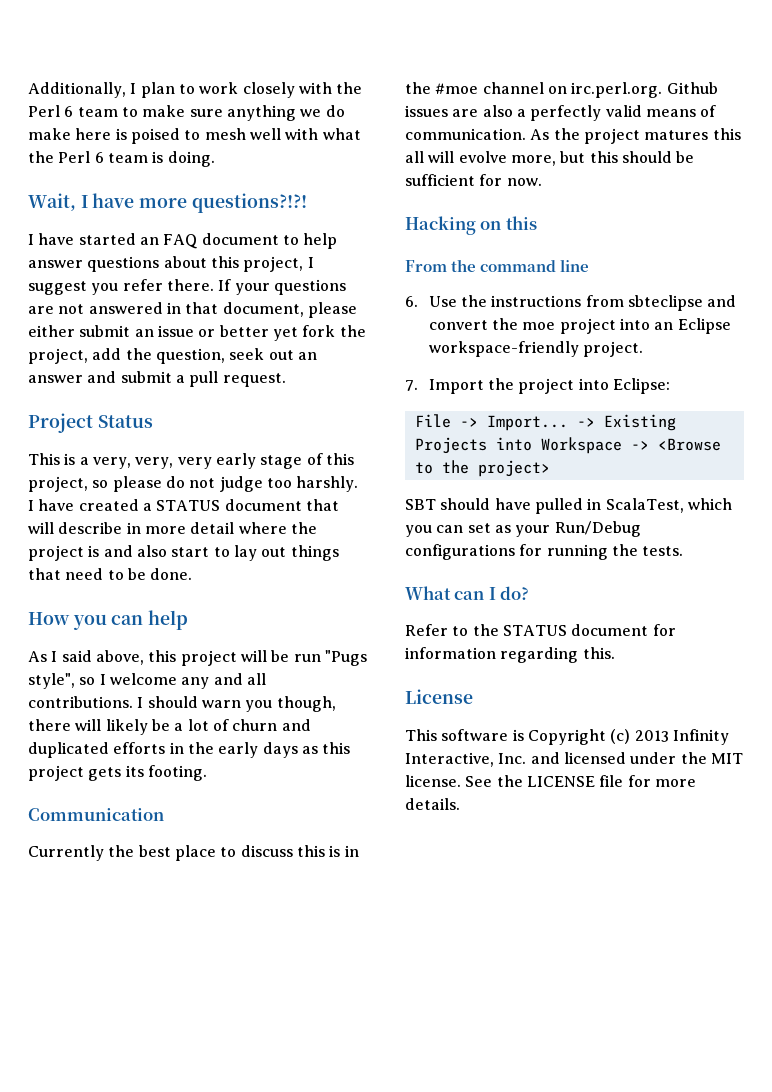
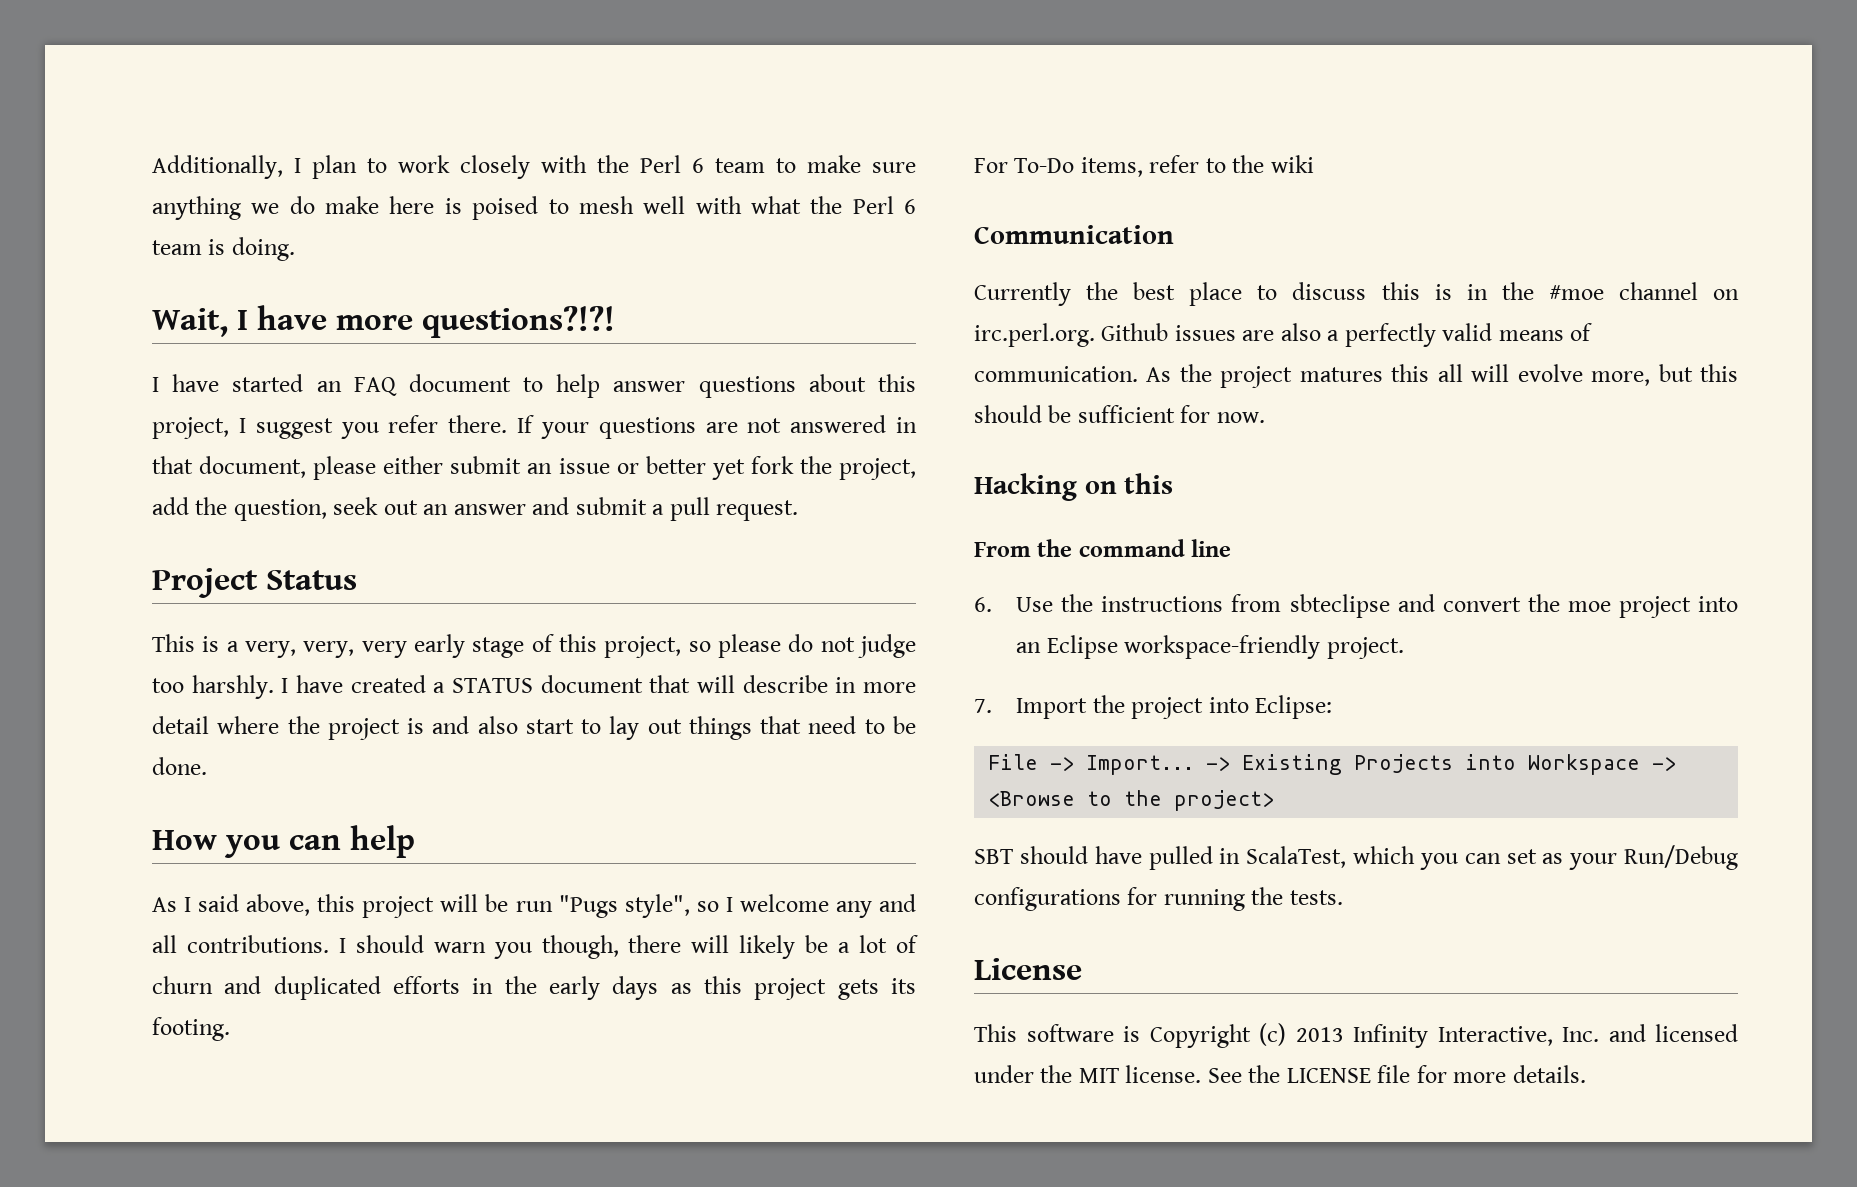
+ For To-Do items, refer to the wiki
- What can I do?
- Refer to the STATUS document for information regarding this.

